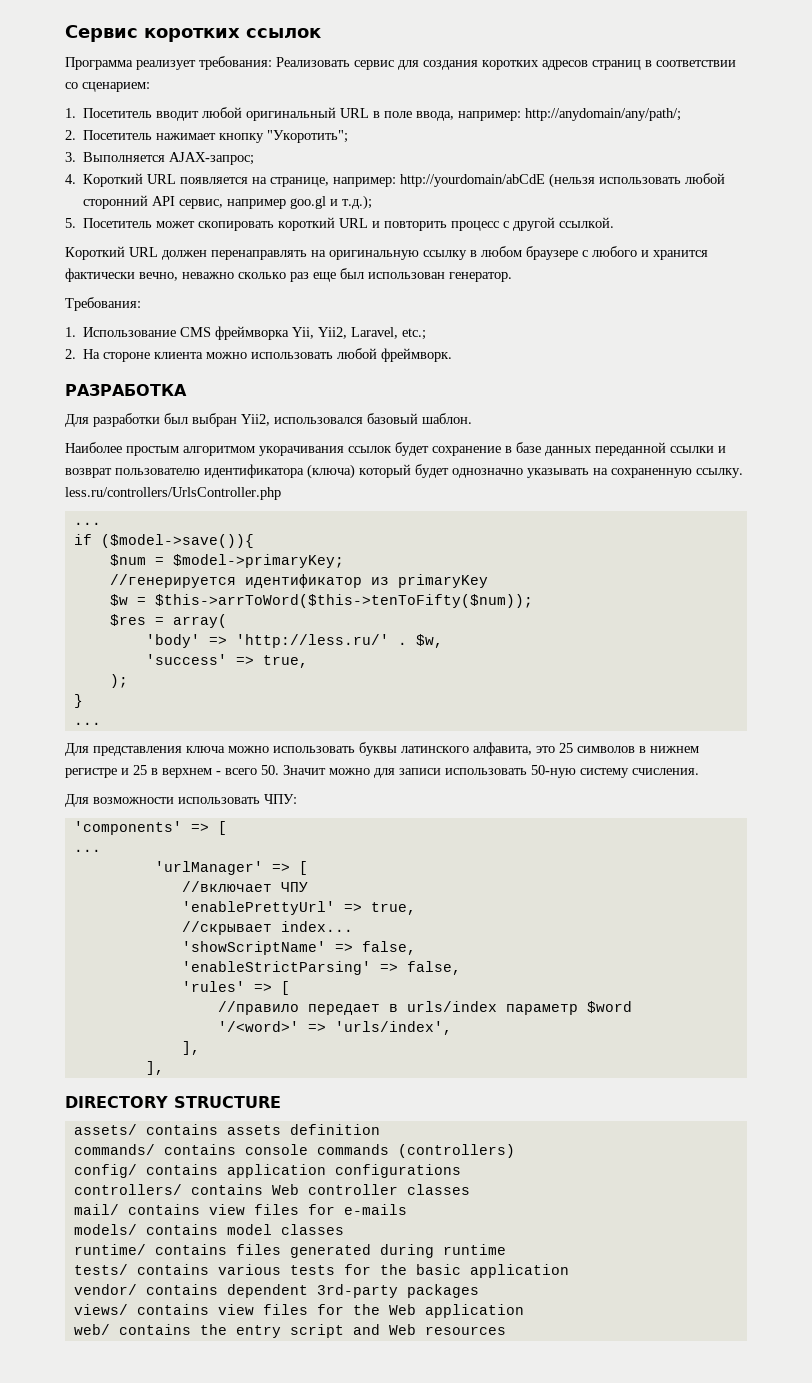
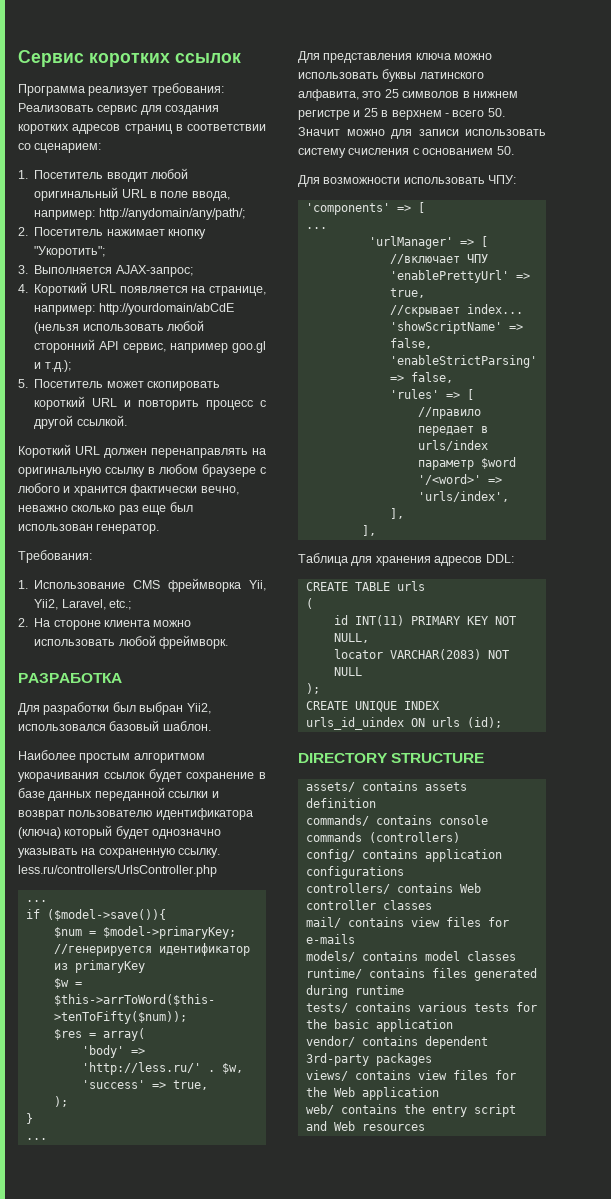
- Для представления ключа можно использовать буквы латинского алфавита, это 25 символов в нижнем регистре и 25 в верхнем - всего 50. Значит можно для записи использовать 50-ную систему счисления.
+ Для представления ключа можно использовать буквы латинского алфавита, это 25 символов в нижнем регистре и 25 в верхнем - всего 50. Значит можно для записи использовать систему счисления с основанием 50.
+ Таблица для хранения адресов DDL:
+ CREATE TABLE urls
+ (
+ id INT(11) PRIMARY KEY NOT NULL,
+ locator VARCHAR(2083) NOT NULL
+ );
+ CREATE UNIQUE INDEX urls_id_uindex ON urls (id);

